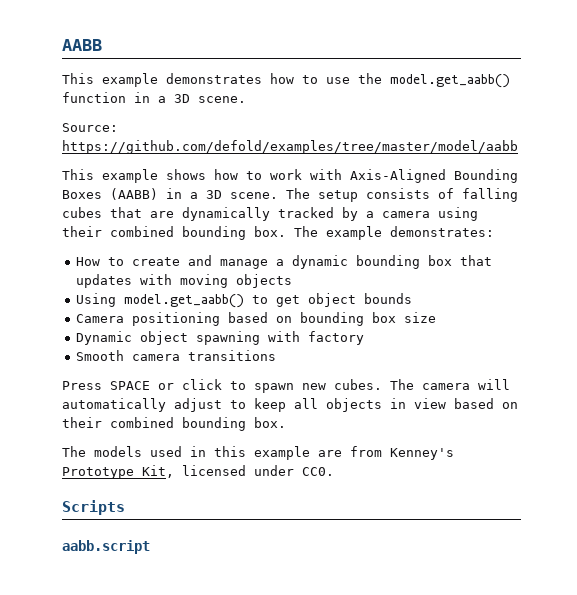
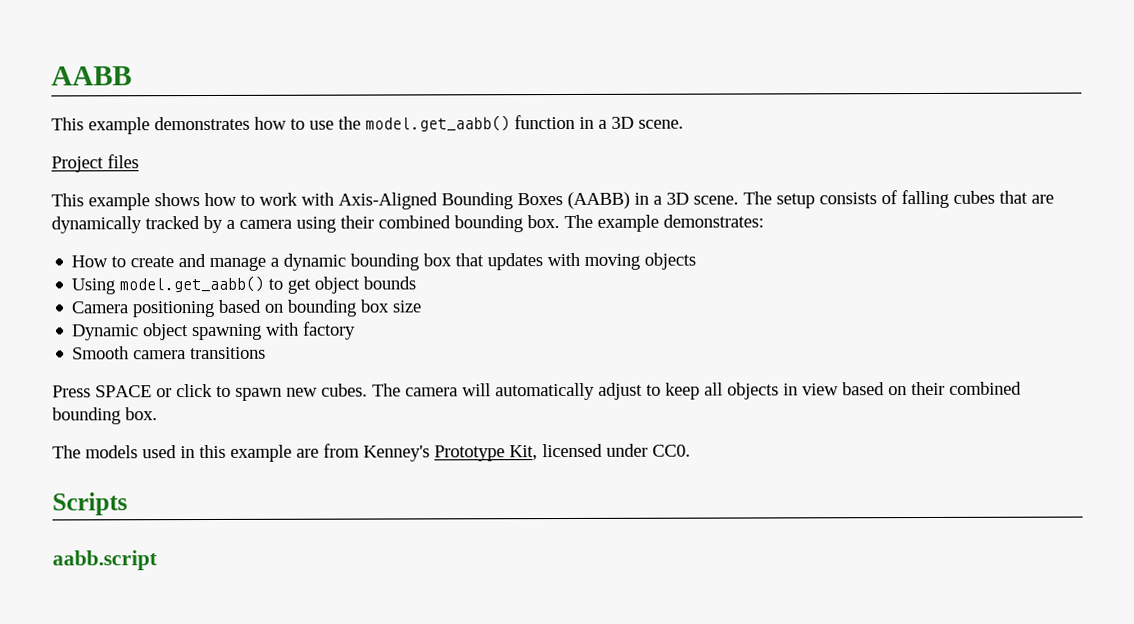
- Source: https://github.com/defold/examples/tree/master/model/aabb
+ Project files

